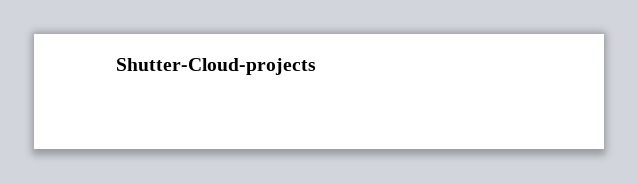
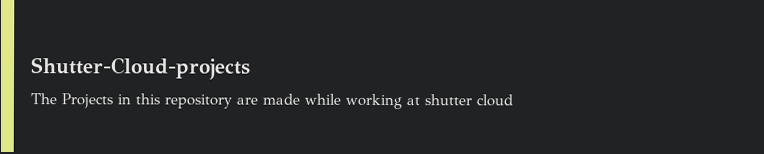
+ The Projects in this repository are made while working at shutter cloud

